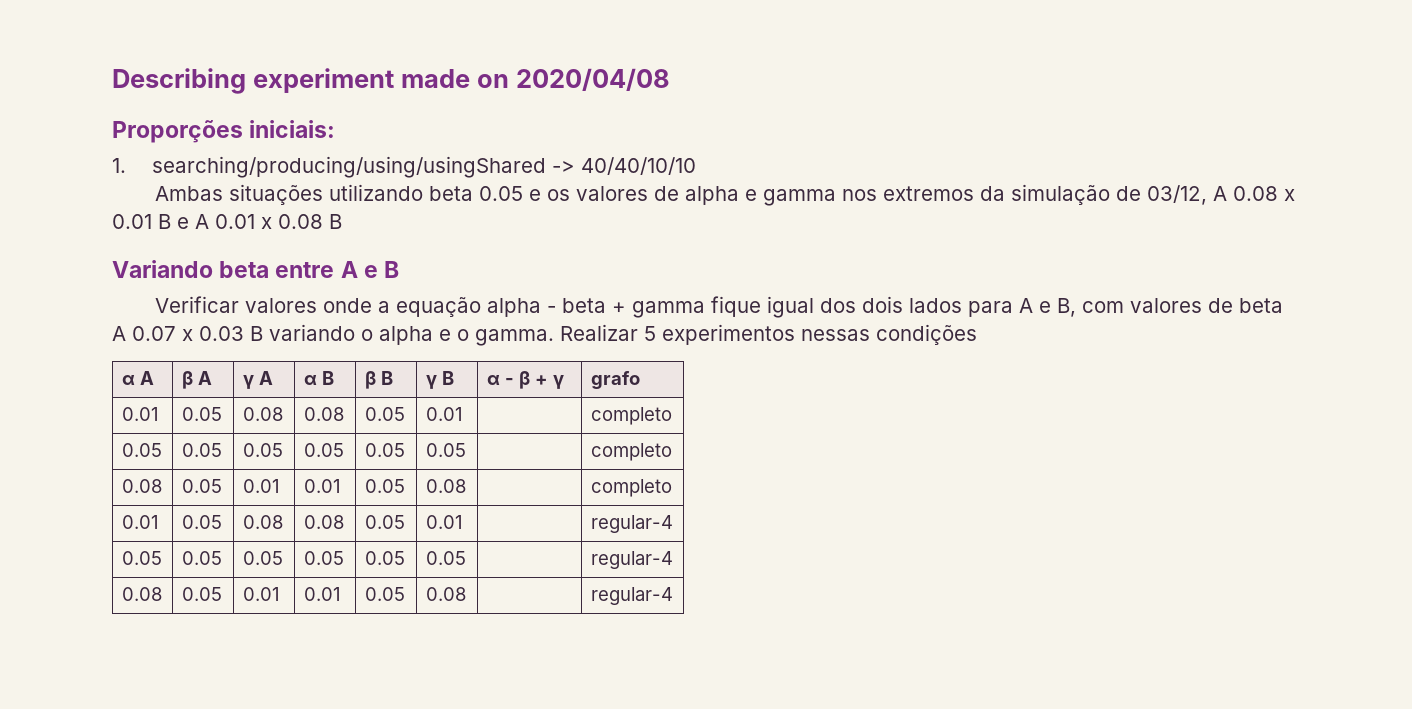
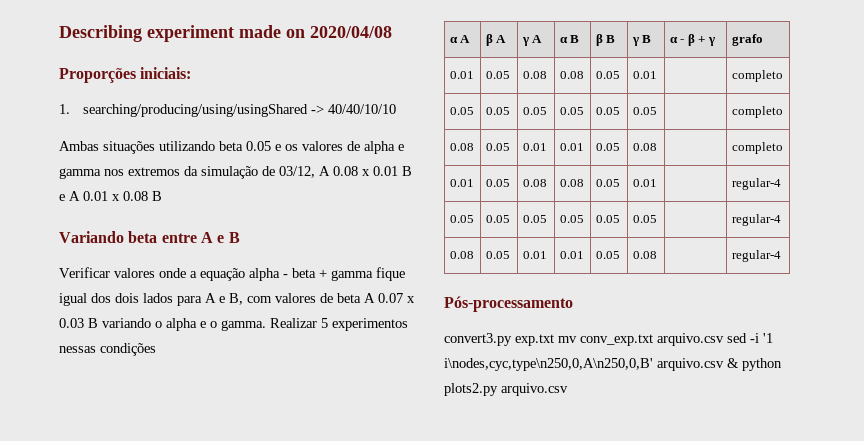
+ Pós-processamento
+ convert3.py exp.txt mv conv_exp.txt arquivo.csv sed -i '1 i\nodes,cyc,type\n250,0,A\n250,0,B' arquivo.csv & python plots2.py arquivo.csv

